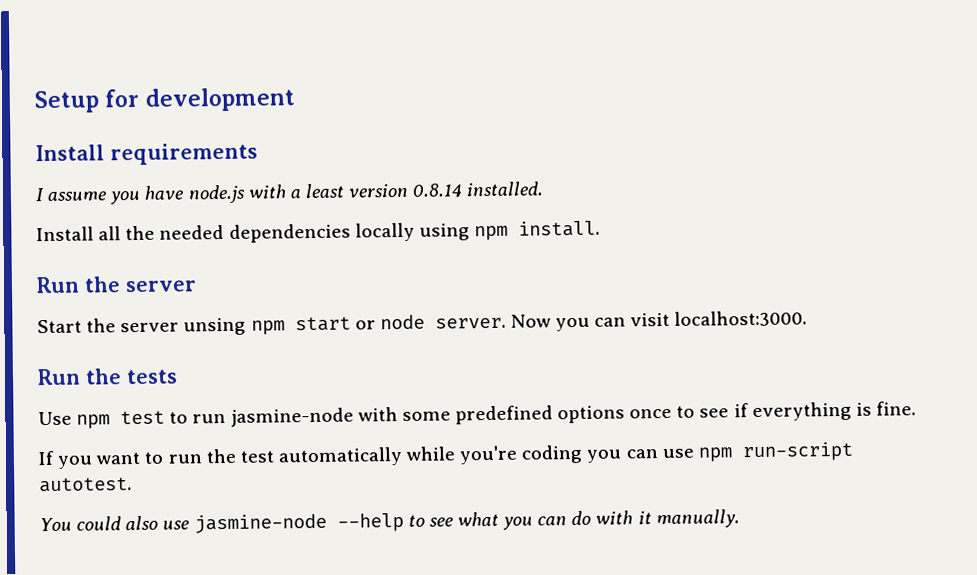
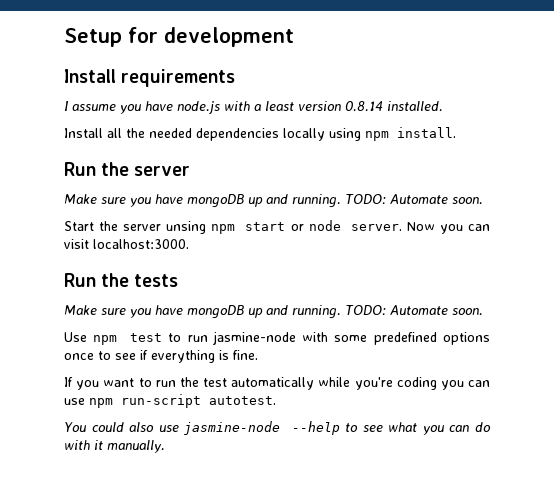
  Run the server
+ Make sure you have mongoDB up and running. TODO: Automate soon.
  Run the tests
+ Make sure you have mongoDB up and running. TODO: Automate soon.

